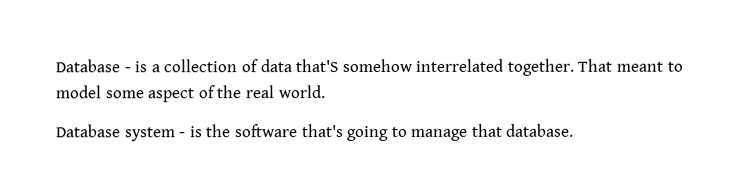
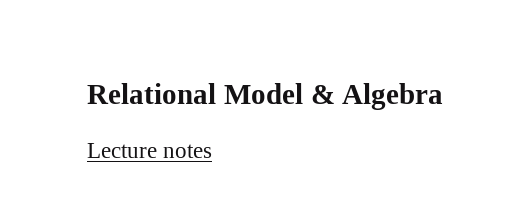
- Database - is a collection of data that'S somehow interrelated together. That meant to model some aspect of the real world.
- Database system - is the software that's going to manage that database.
+ Relational Model & Algebra
+ Lecture notes

